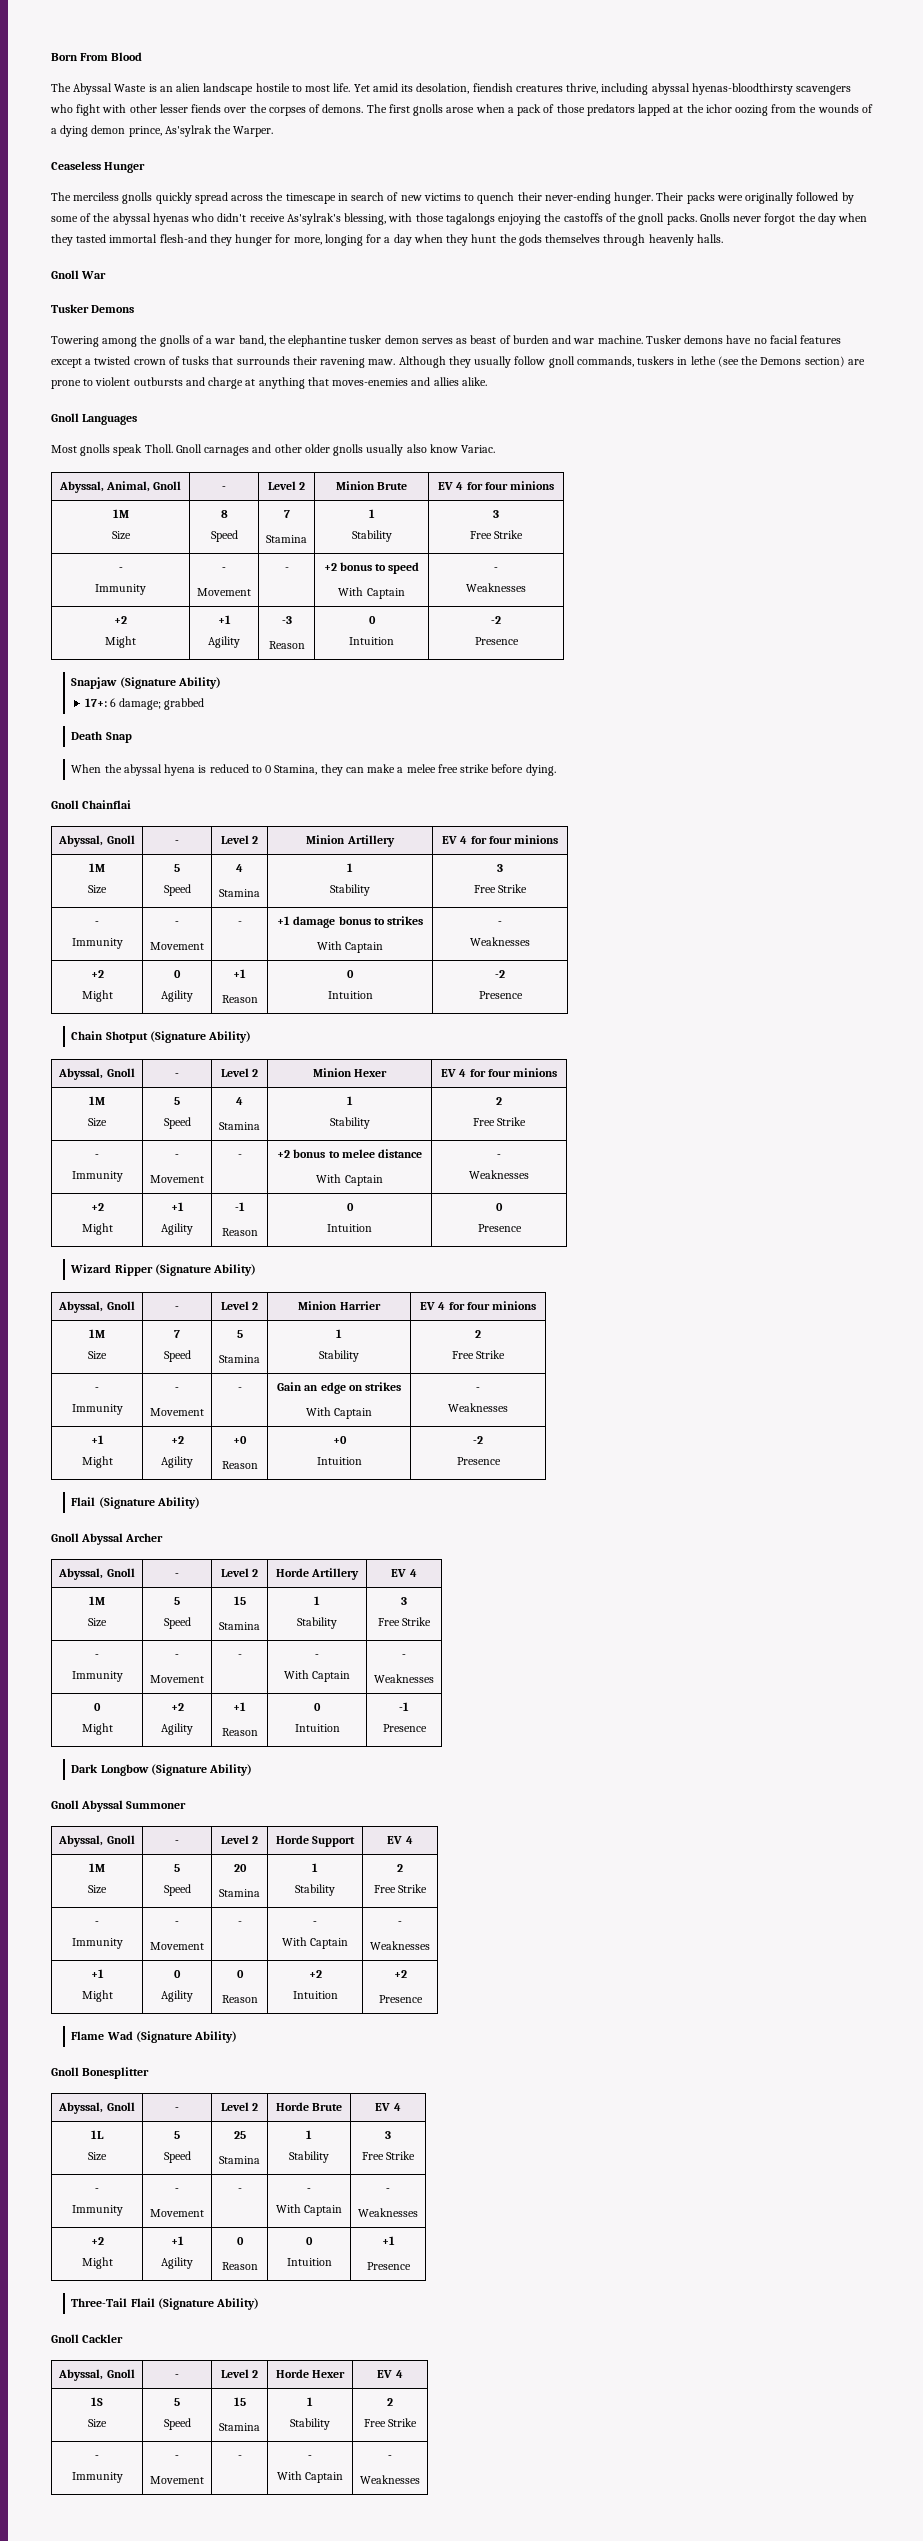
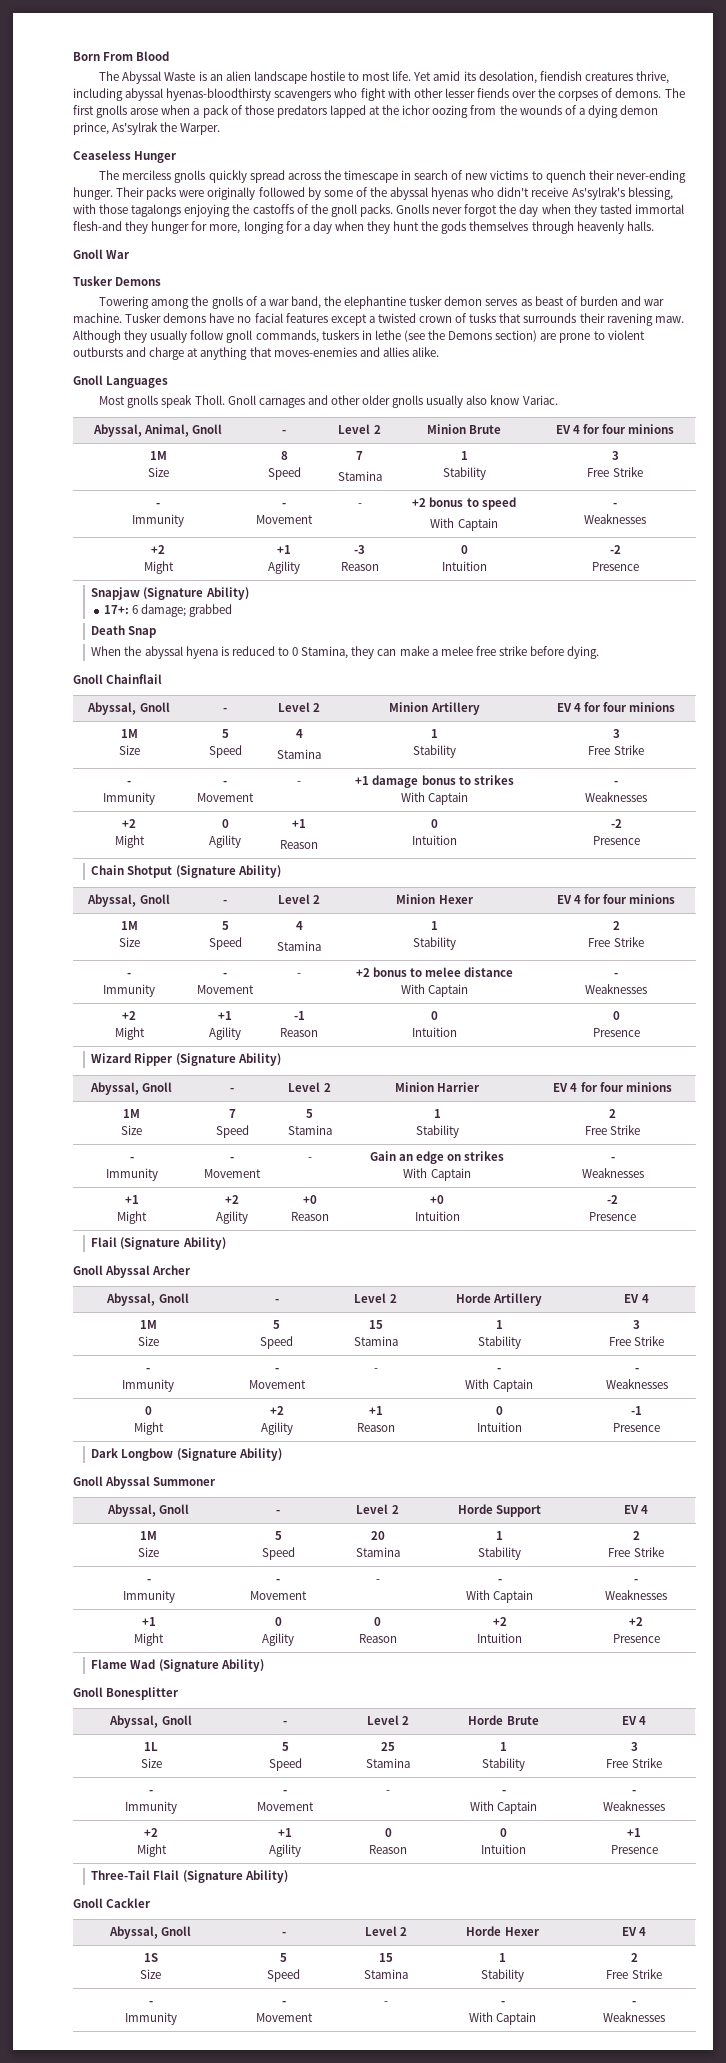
- Gnoll Chainflai
+ Gnoll Chainflail

